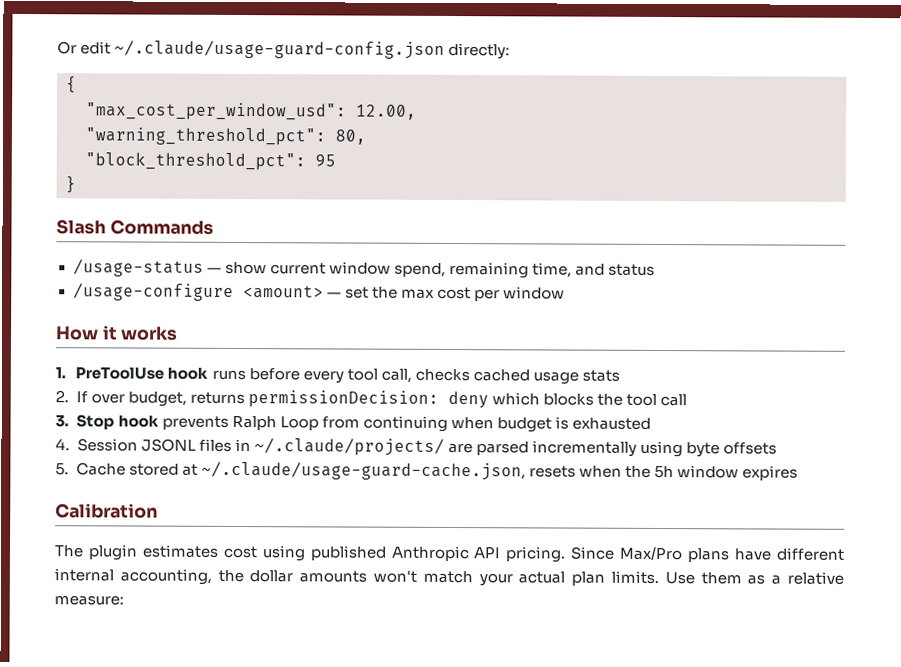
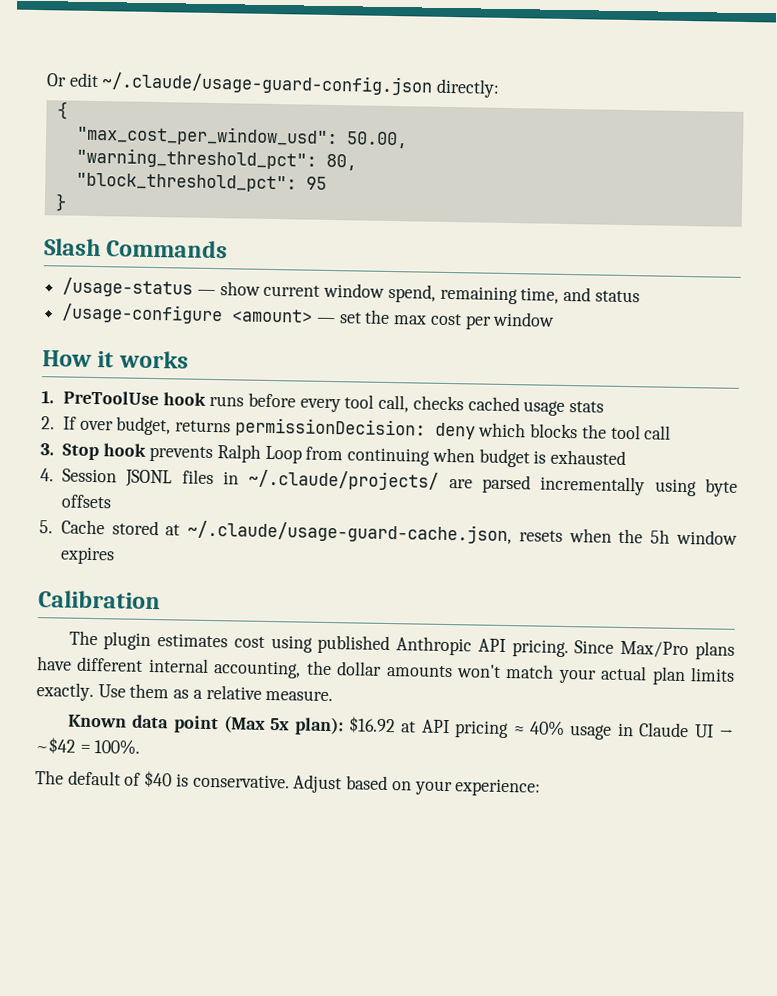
- "max_cost_per_window_usd": 12.00,
+ "max_cost_per_window_usd": 50.00,
- Since Max/Pro plans have different internal accounting, the dollar amounts won't match your actual plan limits.
+ Since Max/Pro plans have different internal accounting, the dollar amounts won't match your actual plan limits exactly.
- Use them as a relative measure:
+ Use them as a relative measure.
+ Known data point (Max 5x plan): $16.92 at API pricing ≈ 40% usage in Claude UI → ~$42 = 100%.
+ The default of $40 is conservative. Adjust based on your experience:

